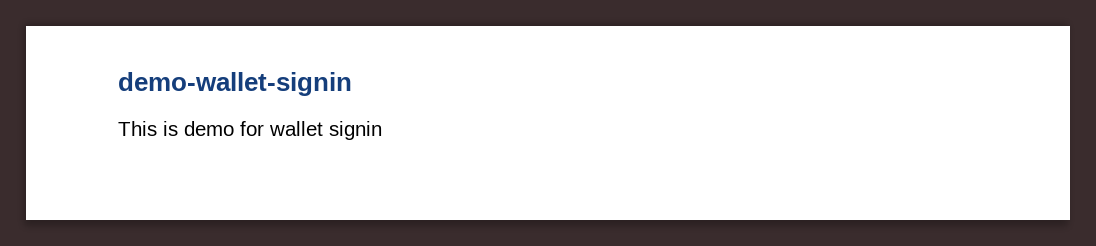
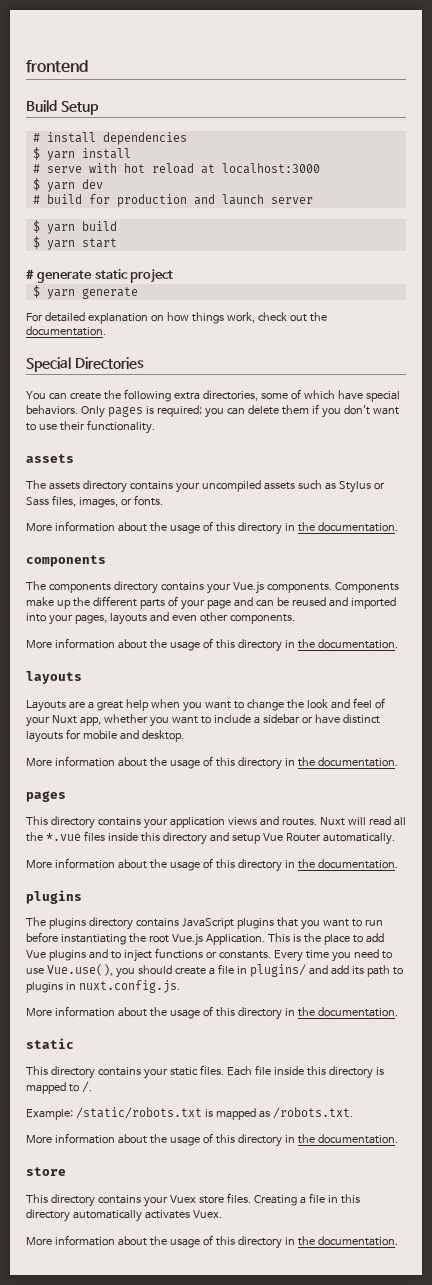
- demo-wallet-signin
- This is demo for wallet signin
+ frontend
+ Build Setup
+ # install dependencies
+ $ yarn install
+ # serve with hot reload at localhost:3000
+ $ yarn dev
+ # build for production and launch server
+ $ yarn build
+ $ yarn start
+ # generate static project
+ $ yarn generate
+ For detailed explanation on how things work, check out the documentation.
+ Special Directories
+ You can create the following extra directories, some of which have special behaviors. Only pages is required; you can delete them if you don't want to use their functionality.
+ assets
+ The assets directory contains your uncompiled assets such as Stylus or Sass files, images, or fonts.
+ More information about the usage of this directory in the documentation.
+ components
+ The components directory contains your Vue.js components. Components make up the different parts of your page and can be reused and imported into your pages, layouts and even other components.
+ More information about the usage of this directory in the documentation.
+ layouts
+ Layouts are a great help when you want to change the look and feel of your Nuxt app, whether you want to include a sidebar or have distinct layouts for mobile and desktop.
+ More information about the usage of this directory in the documentation.
+ pages
+ This directory contains your application views and routes. Nuxt will read all the *.vue files inside this directory and setup Vue Router automatically.
+ More information about the usage of this directory in the documentation.
+ plugins
+ The plugins directory contains JavaScript plugins that you want to run before instantiating the root Vue.js Application. This is the place to add Vue plugins and to inject functions or constants. Every time you need to use Vue.use(), you should create a file in plugins/ and add its path to plugins in nuxt.config.js.
+ More information about the usage of this directory in the documentation.
+ static
+ This directory contains your static files. Each file inside this directory is mapped to /.
+ Example: /static/robots.txt is mapped as /robots.txt.
+ More information about the usage of this directory in the documentation.
+ store
+ This directory contains your Vuex store files. Creating a file in this directory automatically activates Vuex.
+ More information about the usage of this directory in the documentation.

